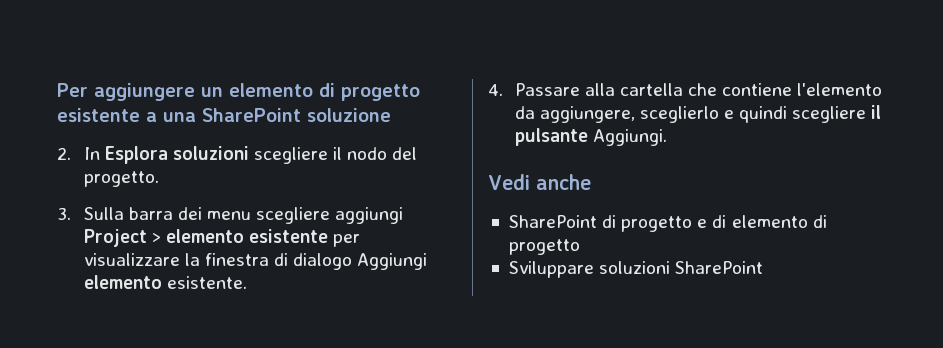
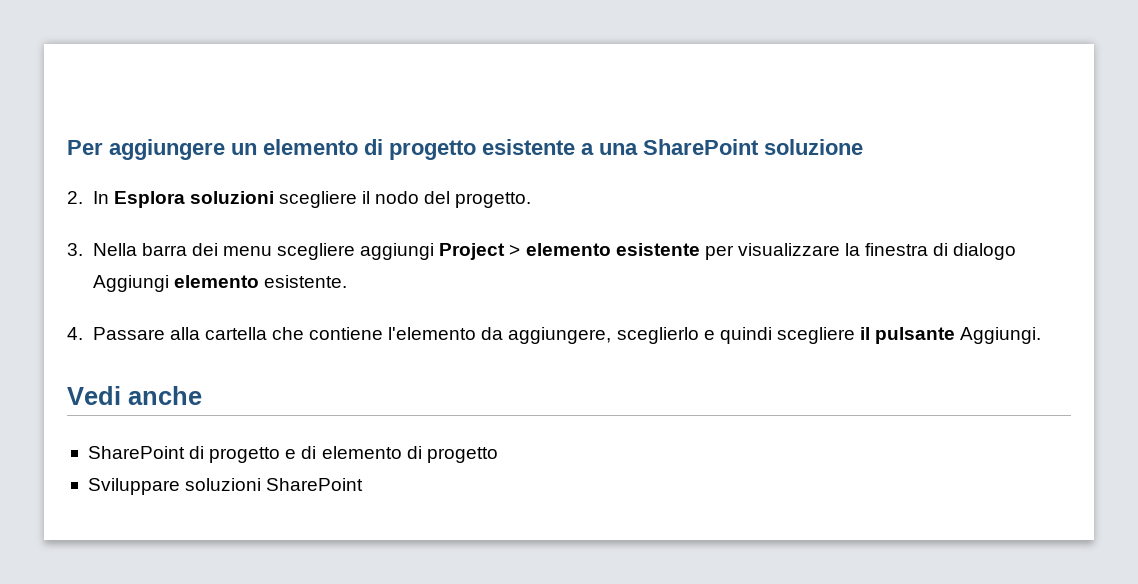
- 3. Sulla barra dei menu scegliere aggiungi Project > elemento esistente per visualizzare la finestra di dialogo Aggiungi elemento esistente.
+ 3. Nella barra dei menu scegliere aggiungi Project > elemento esistente per visualizzare la finestra di dialogo Aggiungi elemento esistente.

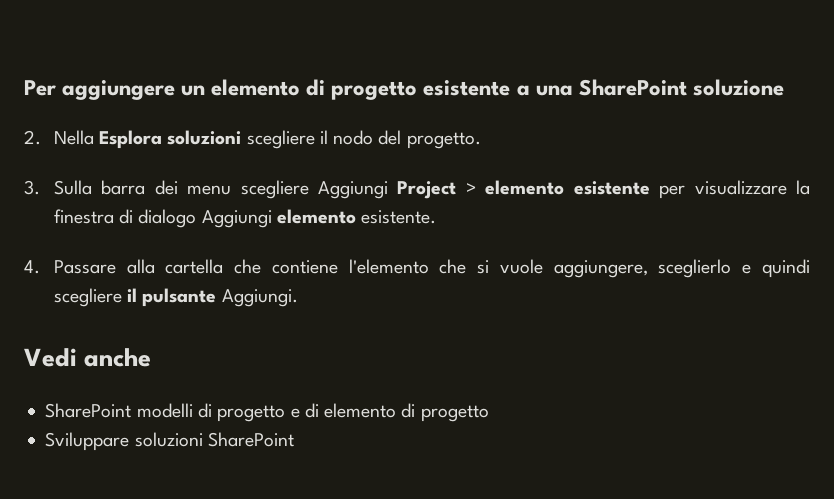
- 2. In Esplora soluzioni scegliere il nodo del progetto.
+ 2. Nella Esplora soluzioni scegliere il nodo del progetto.
- 3. Nella barra dei menu scegliere aggiungi Project > elemento esistente per visualizzare la finestra di dialogo Aggiungi elemento esistente.
+ 3. Sulla barra dei menu scegliere Aggiungi Project > elemento esistente per visualizzare la finestra di dialogo Aggiungi elemento esistente.
- 4. Passare alla cartella che contiene l'elemento da aggiungere, sceglierlo e quindi scegliere il pulsante Aggiungi.
+ 4. Passare alla cartella che contiene l'elemento che si vuole aggiungere, sceglierlo e quindi scegliere il pulsante Aggiungi.
- SharePoint di progetto e di elemento di progetto
+ SharePoint modelli di progetto e di elemento di progetto

